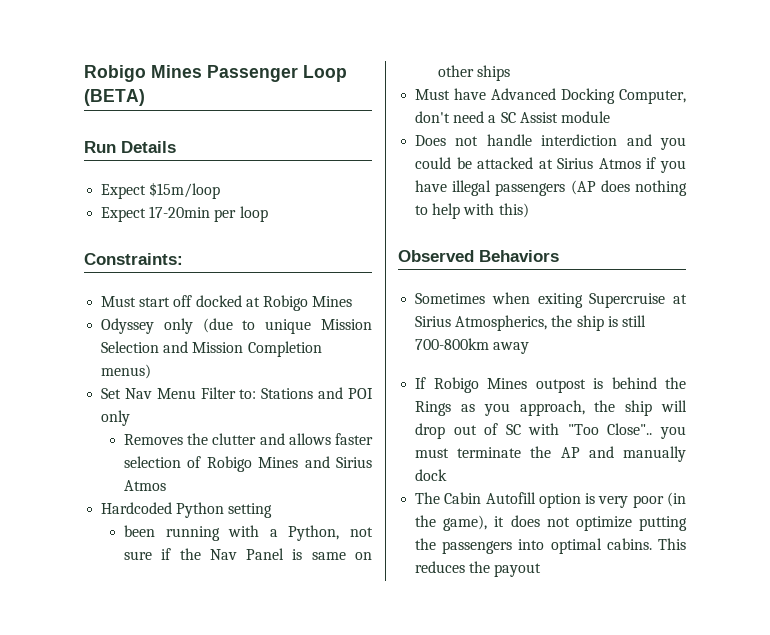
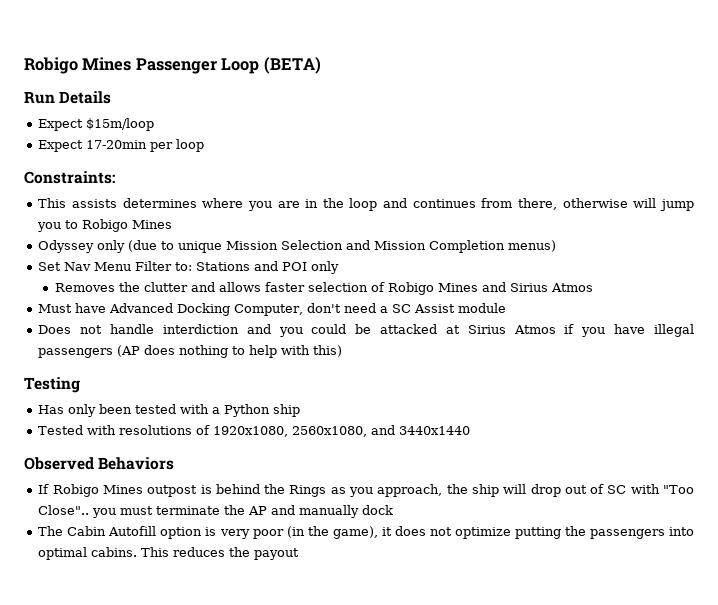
- Must start off docked at Robigo Mines
+ This assists determines where you are in the loop and continues from there, otherwise will jump you to Robigo Mines
- Hardcoded Python setting
- been running with a Python, not sure if the Nav Panel is same on other ships
+ Testing
+ Has only been tested with a Python ship
+ Tested with resolutions of 1920x1080, 2560x1080, and 3440x1440
  Observed Behaviors
- Sometimes when exiting Supercruise at Sirius Atmospherics, the ship is still 700-800km away

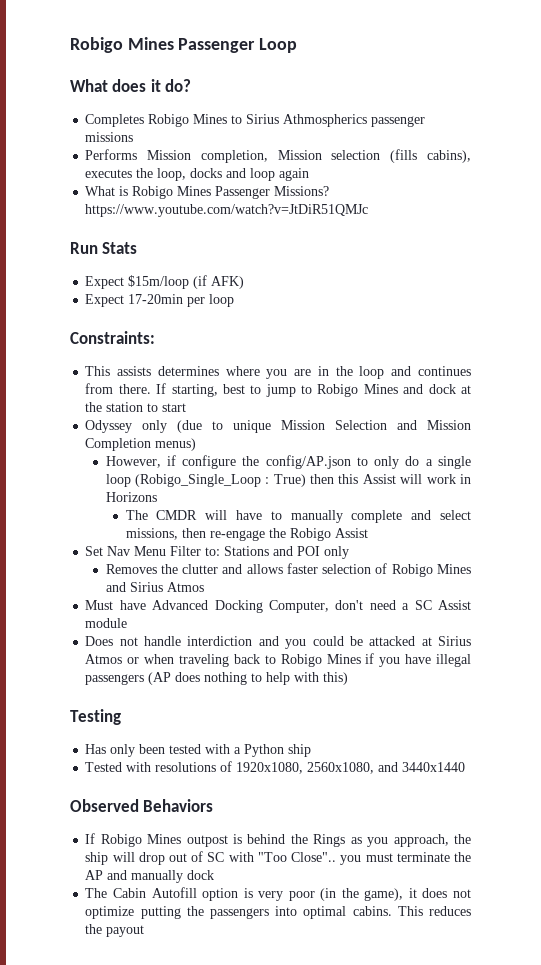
- Robigo Mines Passenger Loop (BETA)
+ Robigo Mines Passenger Loop
+ What does it do?
+ Completes Robigo Mines to Sirius Athmospherics passenger missions
+ Performs Mission completion, Mission selection (fills cabins), executes the loop, docks and loop again
+ What is Robigo Mines Passenger Missions? https://www.youtube.com/watch?v=JtDiR51QMJc
- Run Details
+ Run Stats
- Expect $15m/loop
+ Expect $15m/loop (if AFK)
- This assists determines where you are in the loop and continues from there, otherwise will jump you to Robigo Mines
+ This assists determines where you are in the loop and continues from there. If starting, best to jump to Robigo Mines and dock at the station to start
+ However, if configure the config/AP.json to only do a single loop (Robigo_Single_Loop : True) then this Assist will work in Horizons
+ The CMDR will have to manually complete and select missions, then re-engage the Robigo Assist
- Does not handle interdiction and you could be attacked at Sirius Atmos if you have illegal passengers (AP does nothing to help with this)
+ Does not handle interdiction and you could be attacked at Sirius Atmos or when traveling back to Robigo Mines if you have illegal passengers (AP does nothing to help with this)

